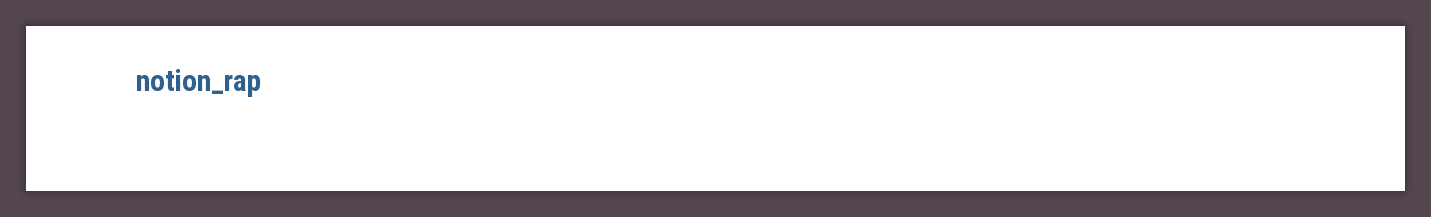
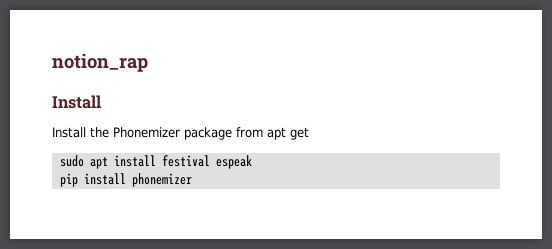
  notion_rap
+ Install
+ Install the Phonemizer package from apt get
+ sudo apt install festival espeak
+ pip install phonemizer

